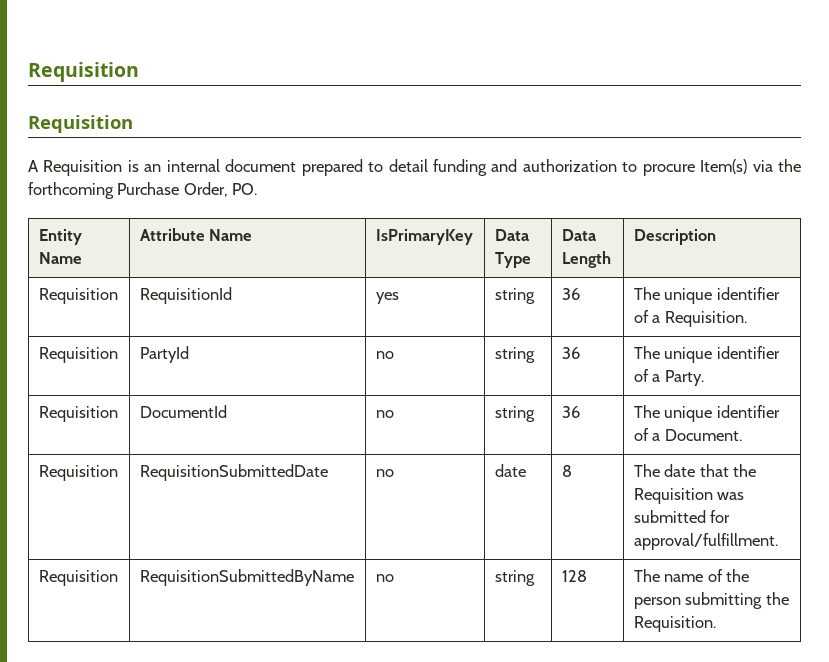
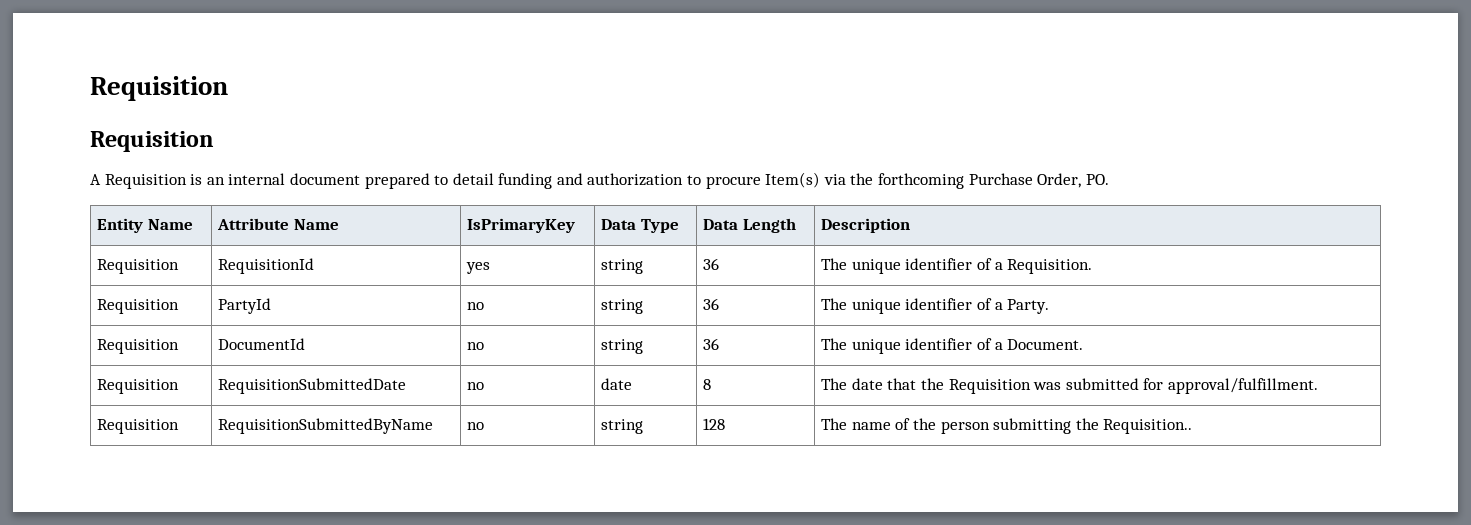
- Requisition | RequisitionSubmittedByName | no | string | 128 | The name of the person submitting the Requisition.
+ Requisition | RequisitionSubmittedByName | no | string | 128 | The name of the person submitting the Requisition..

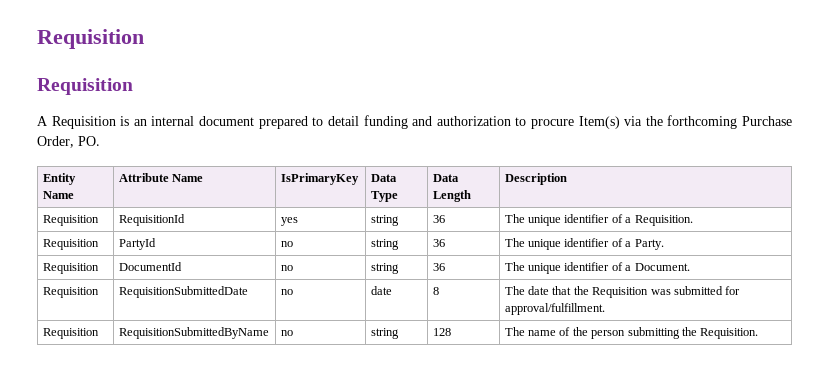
- Requisition | RequisitionSubmittedByName | no | string | 128 | The name of the person submitting the Requisition..
+ Requisition | RequisitionSubmittedByName | no | string | 128 | The name of the person submitting the Requisition.

